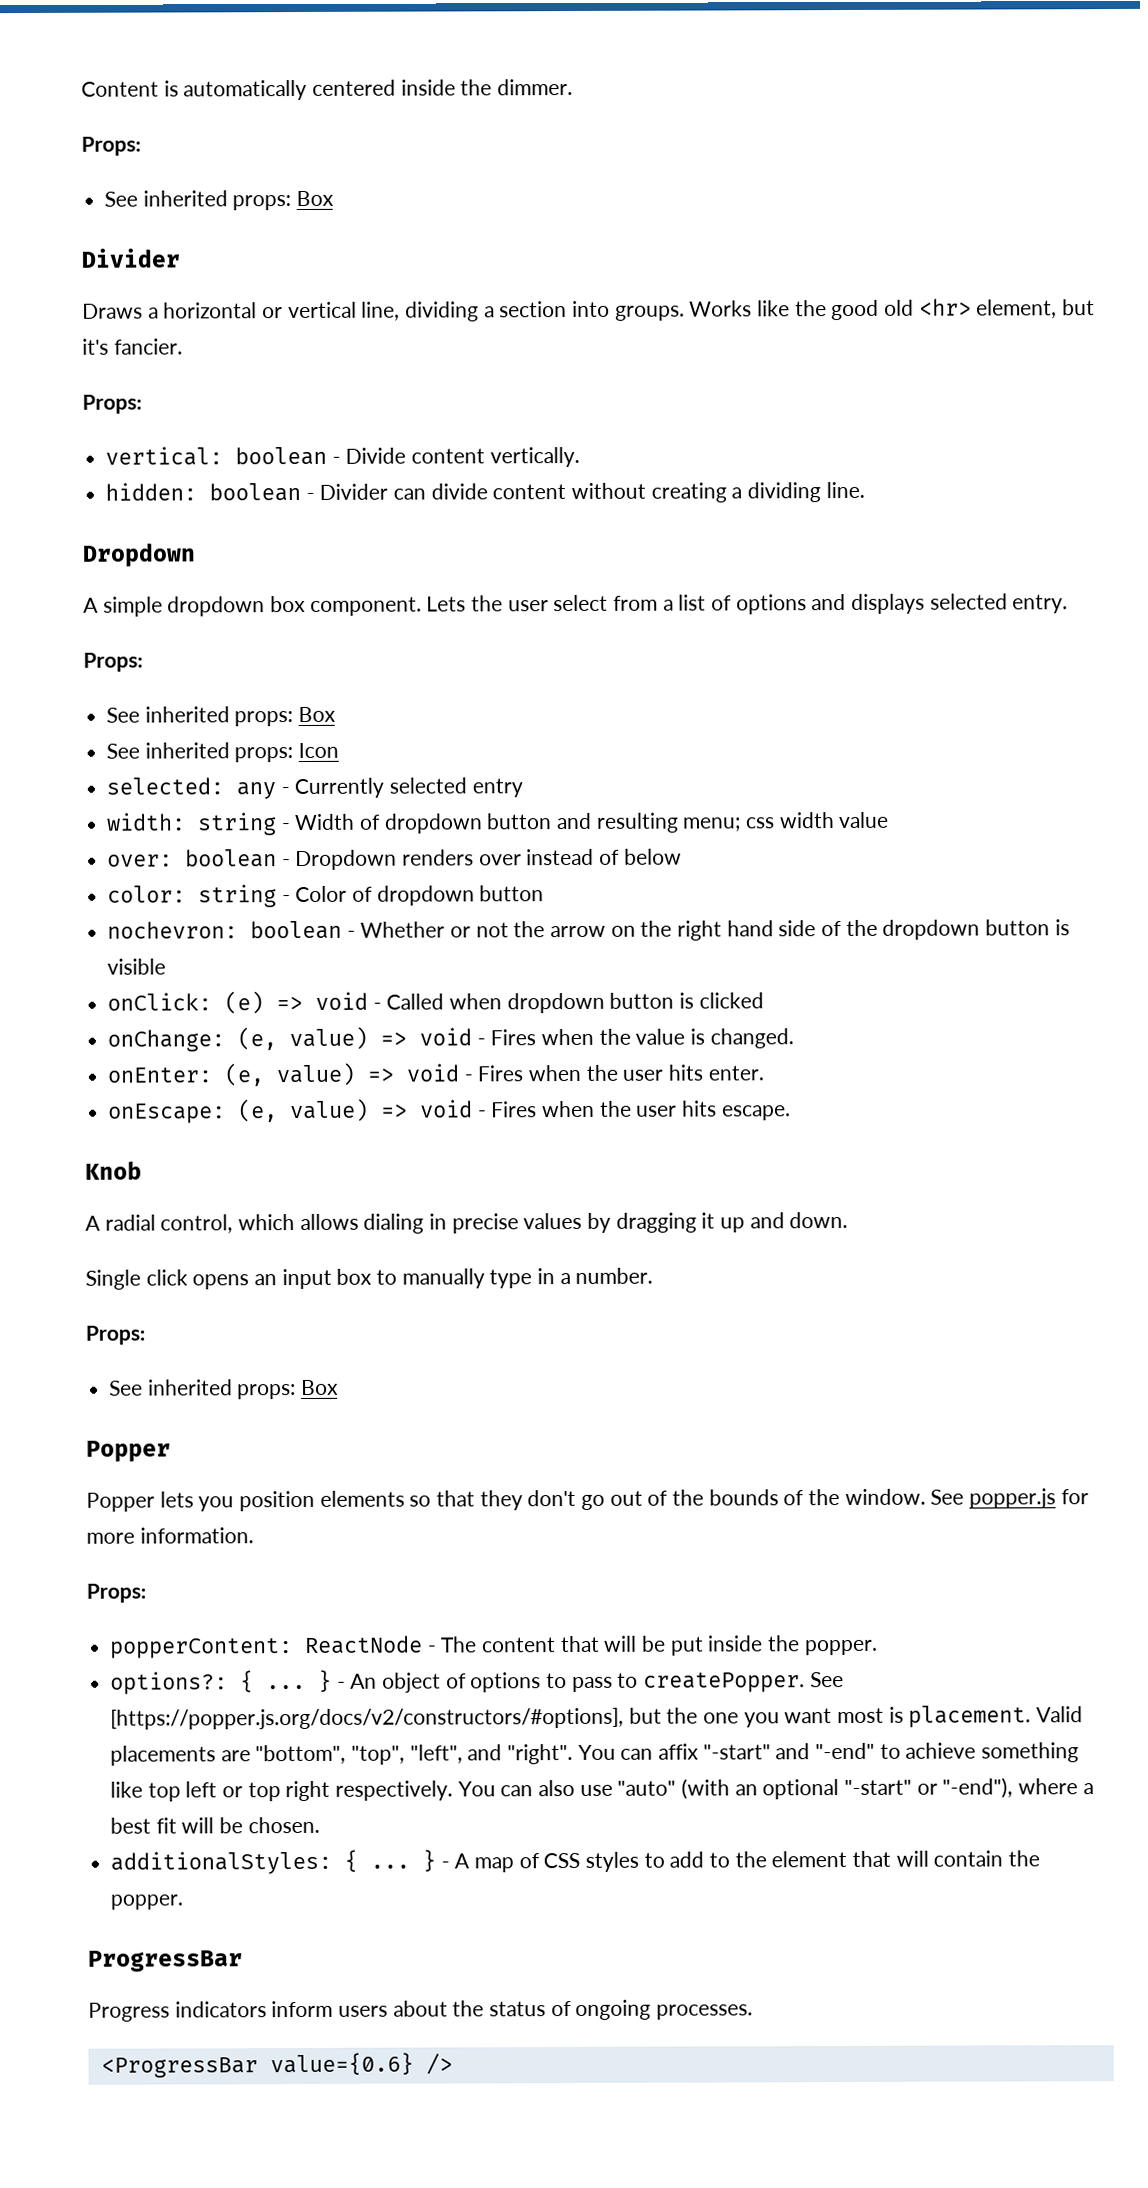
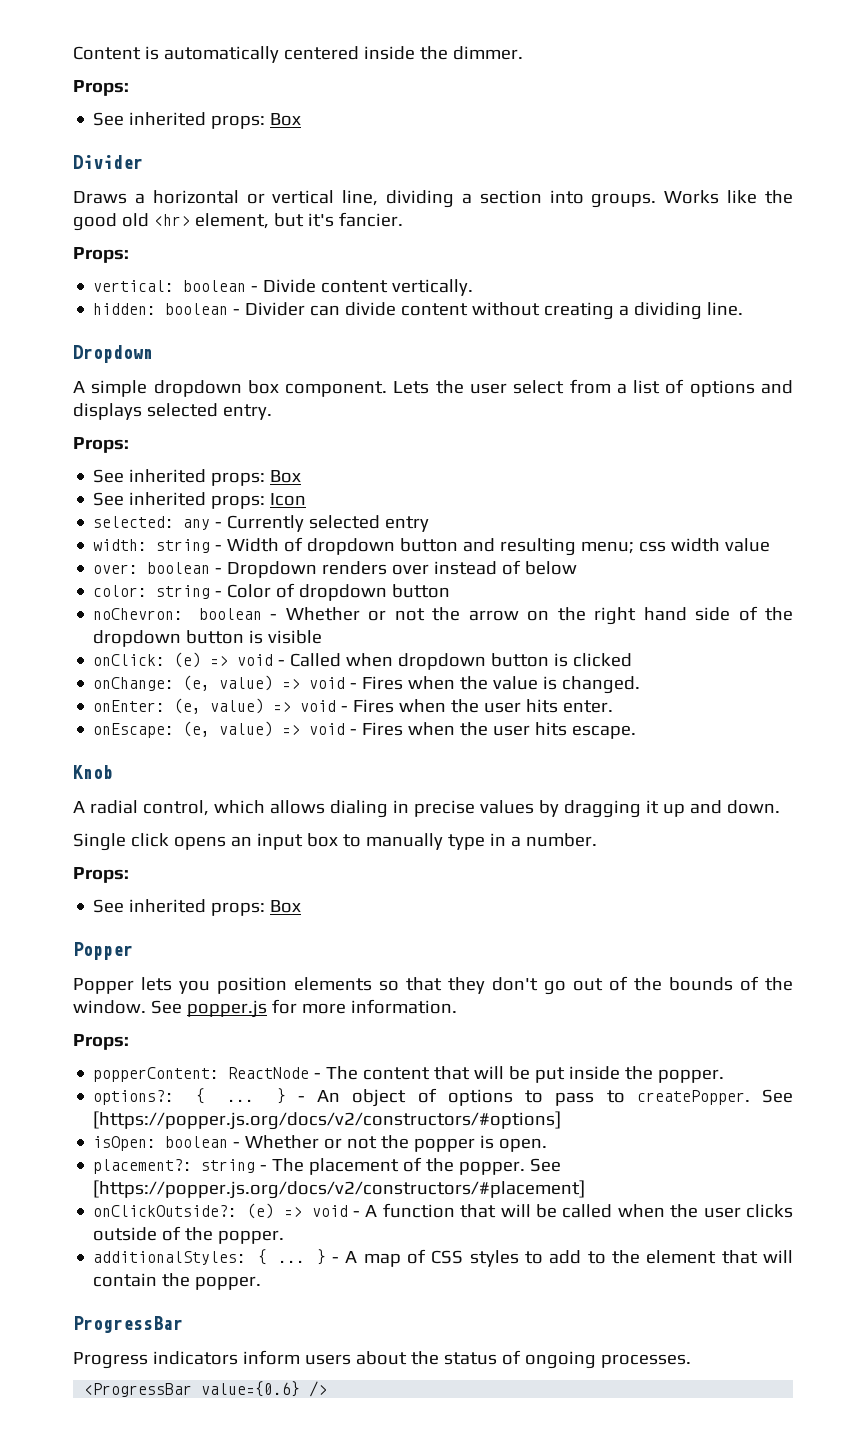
- nochevron: boolean - Whether or not the arrow on the right hand side of the dropdown button is visible
+ noChevron: boolean - Whether or not the arrow on the right hand side of the dropdown button is visible
- See [https://popper.js.org/docs/v2/constructors/#options], but the one you want most is placement. Valid placements are "bottom", "top", "left", and "right". You can affix "-start" and "-end" to achieve something like top left or top right respectively. You can also use "auto" (with an optional "-start" or "-end"), where a best fit will be chosen.
+ See [https://popper.js.org/docs/v2/constructors/#options]
+ isOpen: boolean - Whether or not the popper is open.
+ placement?: string - The placement of the popper. See [https://popper.js.org/docs/v2/constructors/#placement]
+ onClickOutside?: (e) => void - A function that will be called when the user clicks outside of the popper.

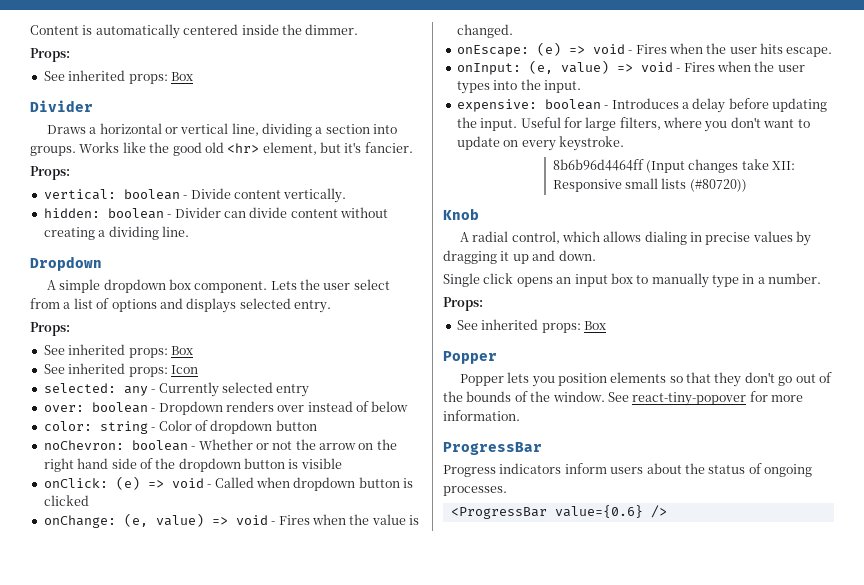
- width: string - Width of dropdown button and resulting menu; css width value
- onEnter: (e, value) => void - Fires when the user hits enter.
- onEscape: (e, value) => void - Fires when the user hits escape.
+ onEscape: (e) => void - Fires when the user hits escape.
+ onInput: (e, value) => void - Fires when the user types into the input.
+ expensive: boolean - Introduces a delay before updating the input. Useful for large filters, where you don't want to update on every keystroke.
+ 8b6b96d4464ff (Input changes take XII: Responsive small lists (#80720))
- See popper.js for more information.
- Props:
- popperContent: ReactNode - The content that will be put inside the popper.
- options?: { ... } - An object of options to pass to createPopper. See [https://popper.js.org/docs/v2/constructors/#options]
- isOpen: boolean - Whether or not the popper is open.
- placement?: string - The placement of the popper. See [https://popper.js.org/docs/v2/constructors/#placement]
- onClickOutside?: (e) => void - A function that will be called when the user clicks outside of the popper.
- additionalStyles: { ... } - A map of CSS styles to add to the element that will contain the popper.
+ See react-tiny-popover for more information.

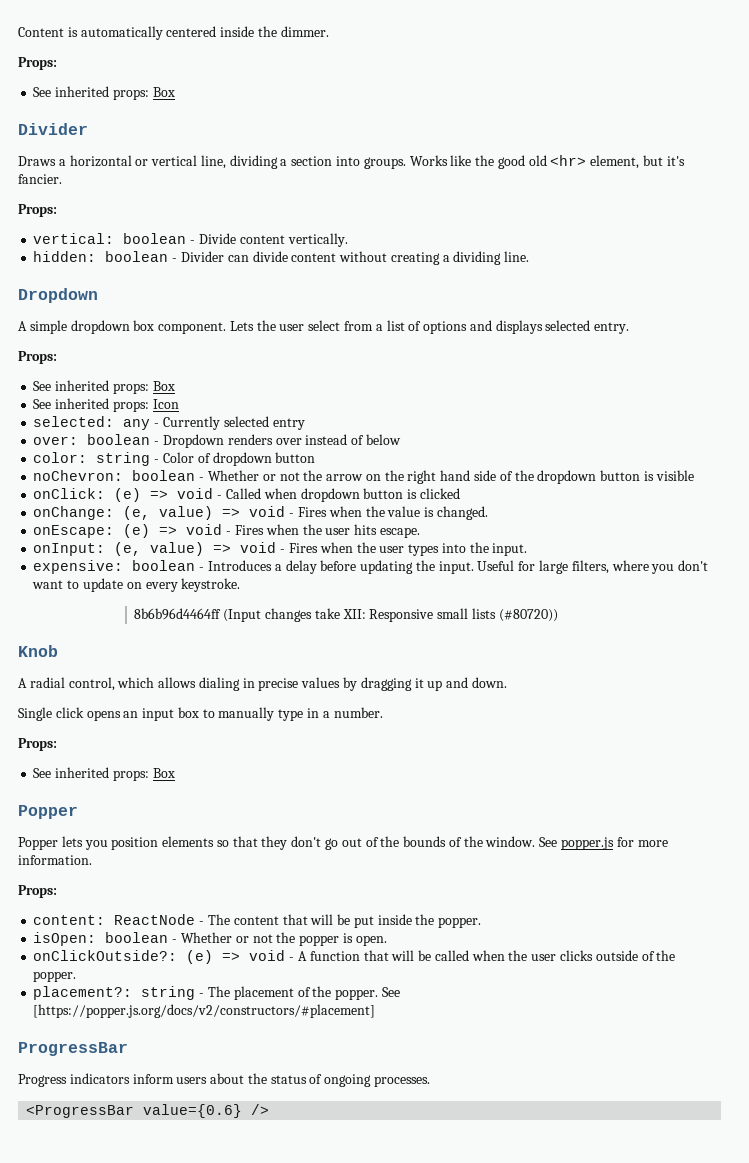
- See react-tiny-popover for more information.
+ See popper.js for more information.
+ Props:
+ content: ReactNode - The content that will be put inside the popper.
+ isOpen: boolean - Whether or not the popper is open.
+ onClickOutside?: (e) => void - A function that will be called when the user clicks outside of the popper.
+ placement?: string - The placement of the popper. See [https://popper.js.org/docs/v2/constructors/#placement]

